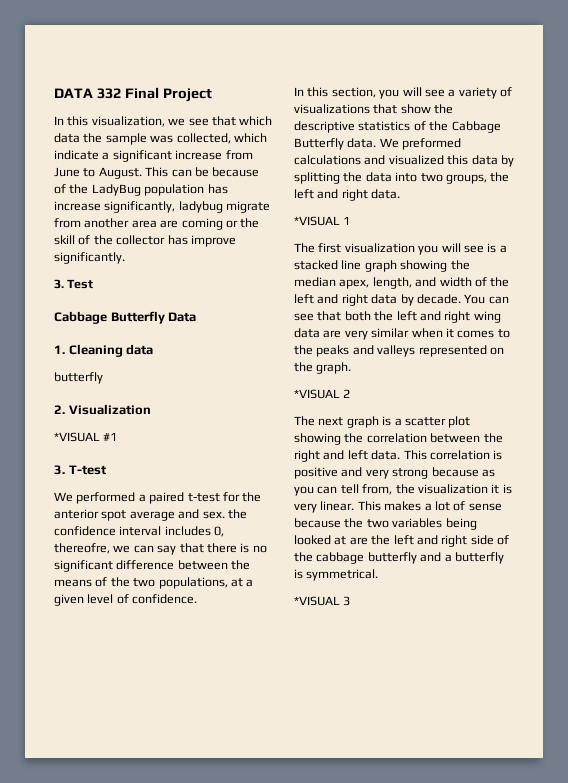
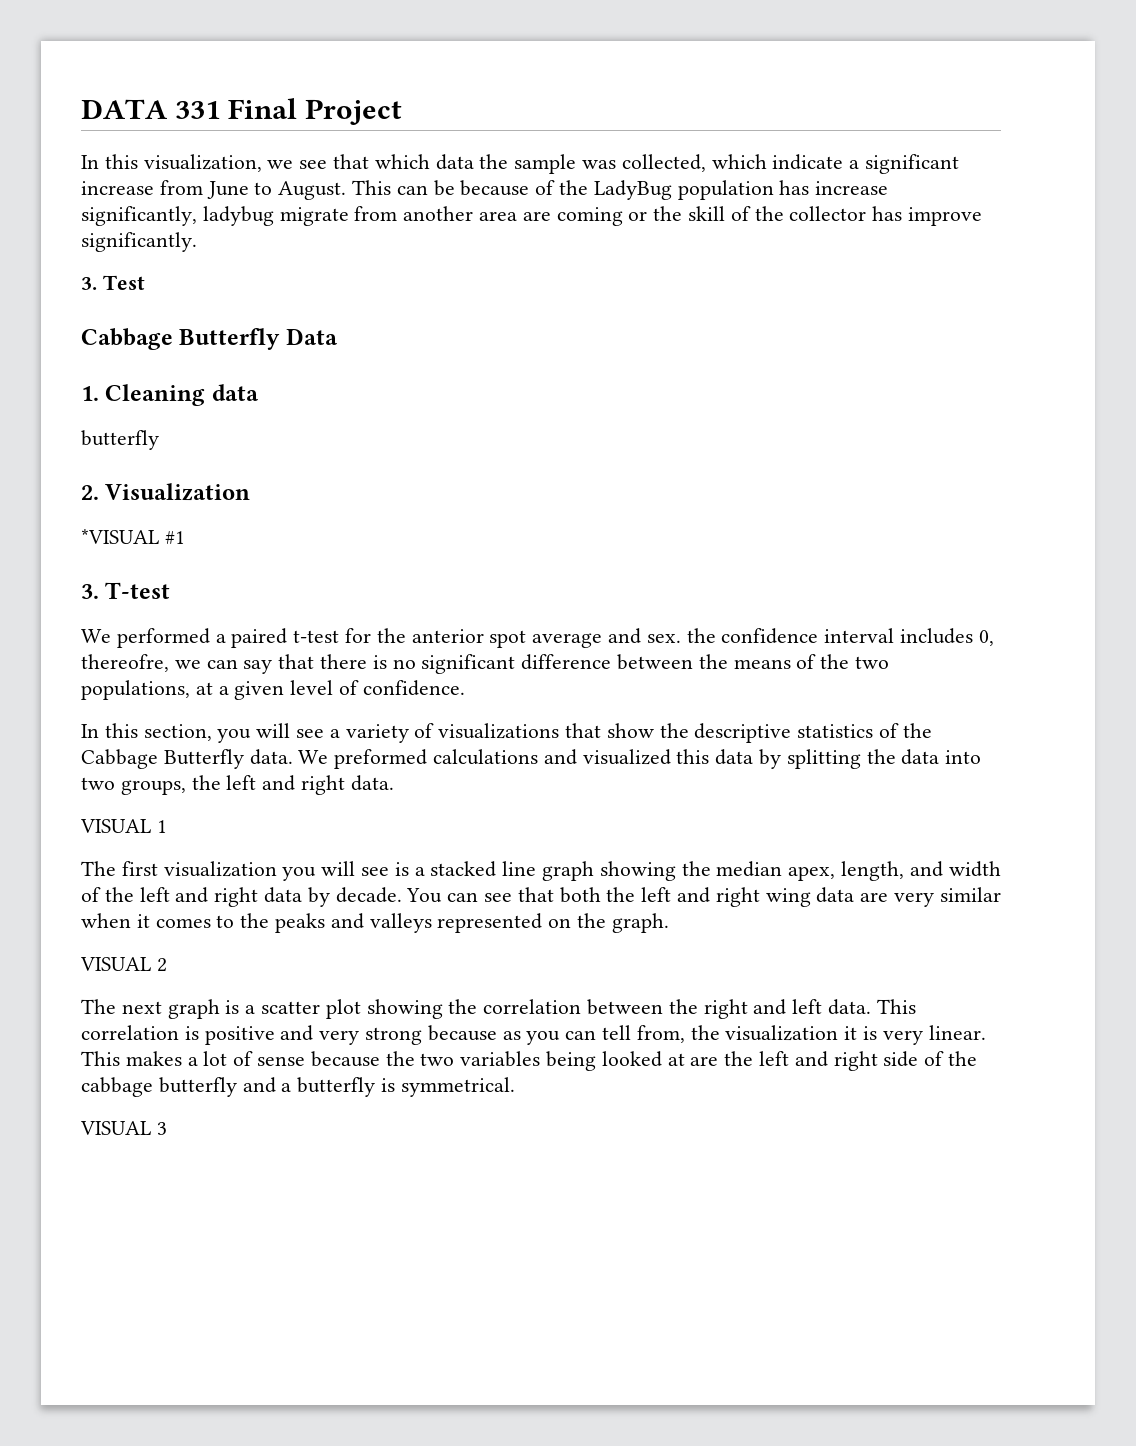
- DATA 332 Final Project
+ DATA 331 Final Project
- *VISUAL 1
+ VISUAL 1
- *VISUAL 2
+ VISUAL 2
- *VISUAL 3
+ VISUAL 3

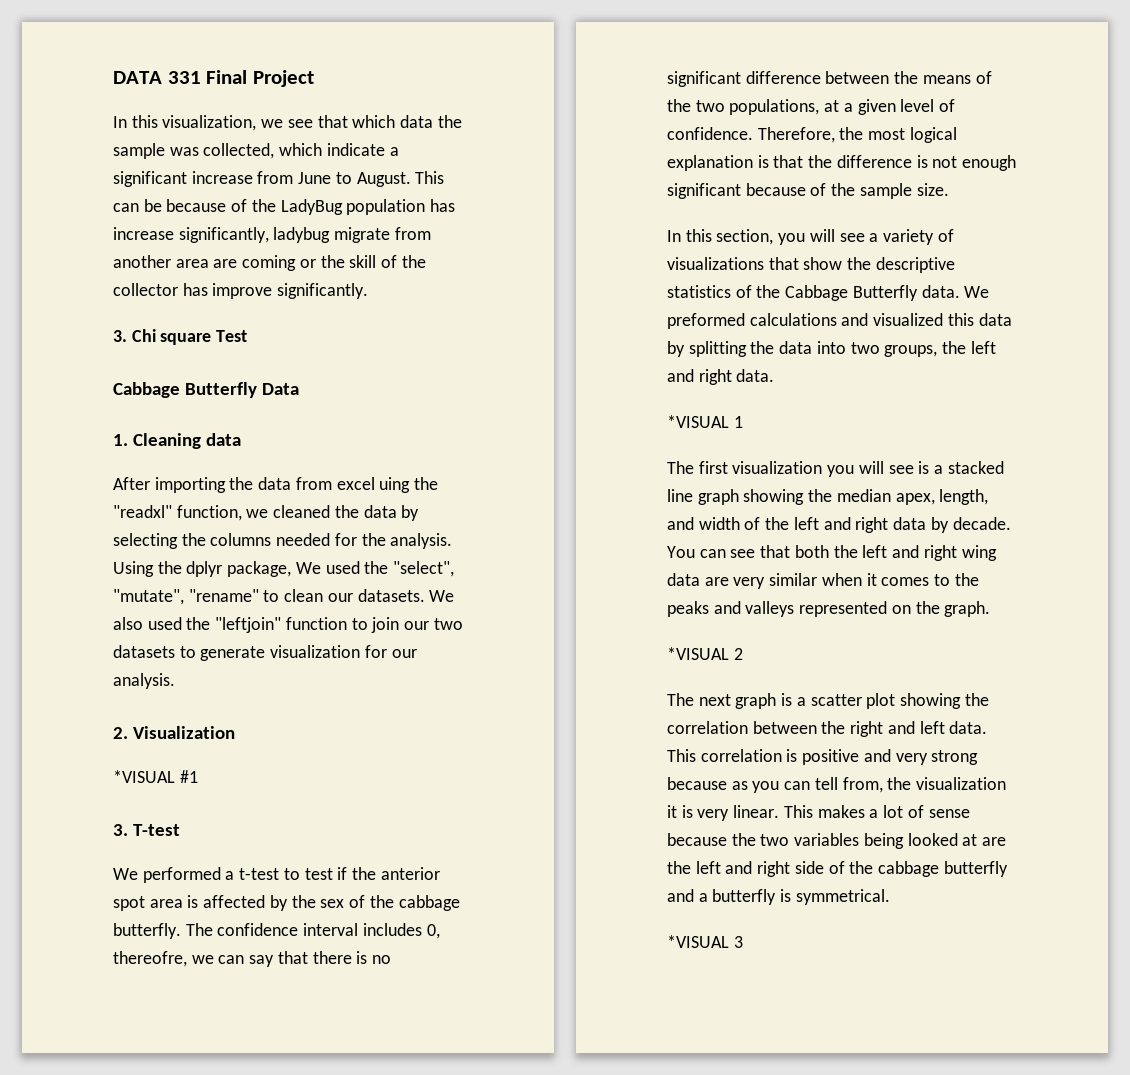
- 3. Test
+ 3. Chi square Test
  1. Cleaning data
- butterfly
+ After importing the data from excel uing the "readxl" function, we cleaned the data by selecting the columns needed for the analysis. Using the dplyr package, We used the "select", "mutate", "rename" to clean our datasets. We also used the "leftjoin" function to join our two datasets to generate visualization for our analysis.
- We performed a paired t-test for the anterior spot average and sex. the confidence interval includes 0, thereofre, we can say that there is no significant difference between the means of the two populations, at a given level of confidence.
+ We performed a t-test to test if the anterior spot area is affected by the sex of the cabbage butterfly. The confidence interval includes 0, thereofre, we can say that there is no significant difference between the means of the two populations, at a given level of confidence. Therefore, the most logical explanation is that the difference is not enough significant because of the sample size.
- VISUAL 1
+ *VISUAL 1
- VISUAL 2
+ *VISUAL 2
- VISUAL 3
+ *VISUAL 3

